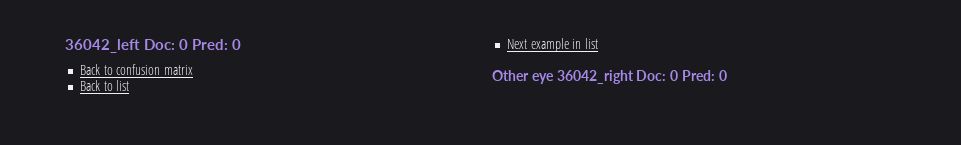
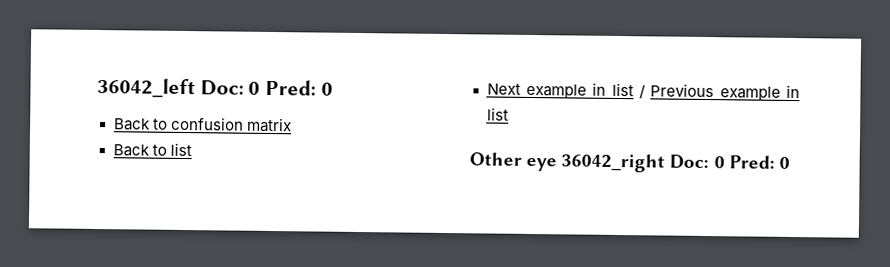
- Next example in list
+ Next example in list / Previous example in list

